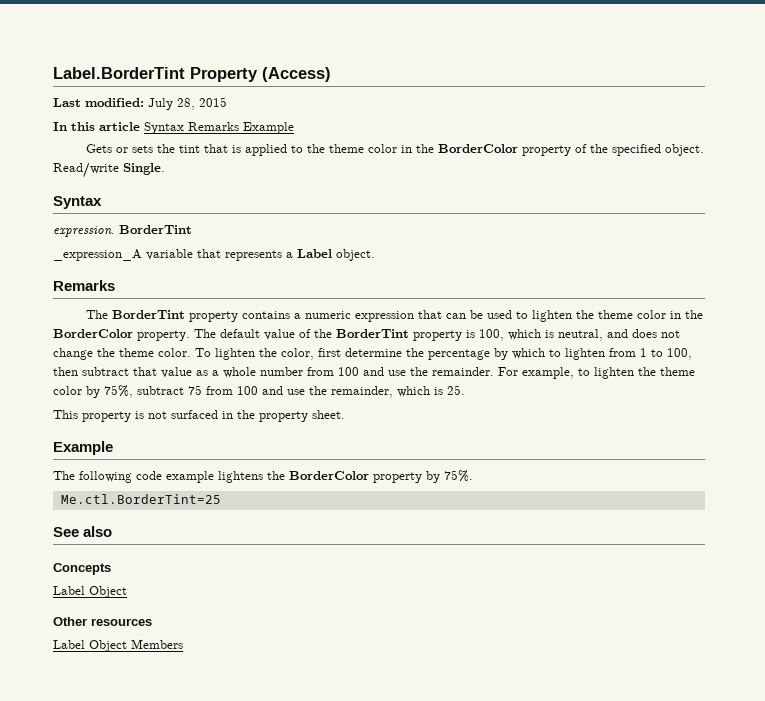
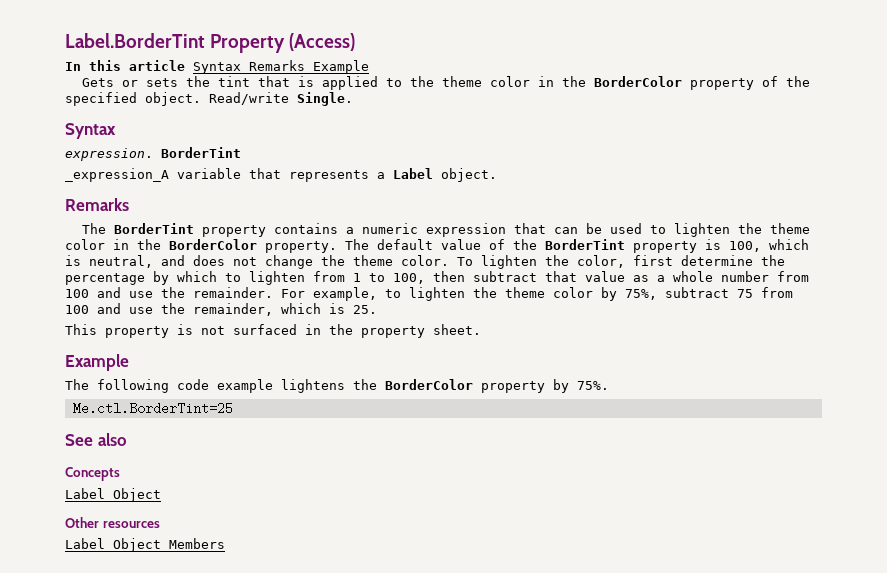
- Last modified: July 28, 2015

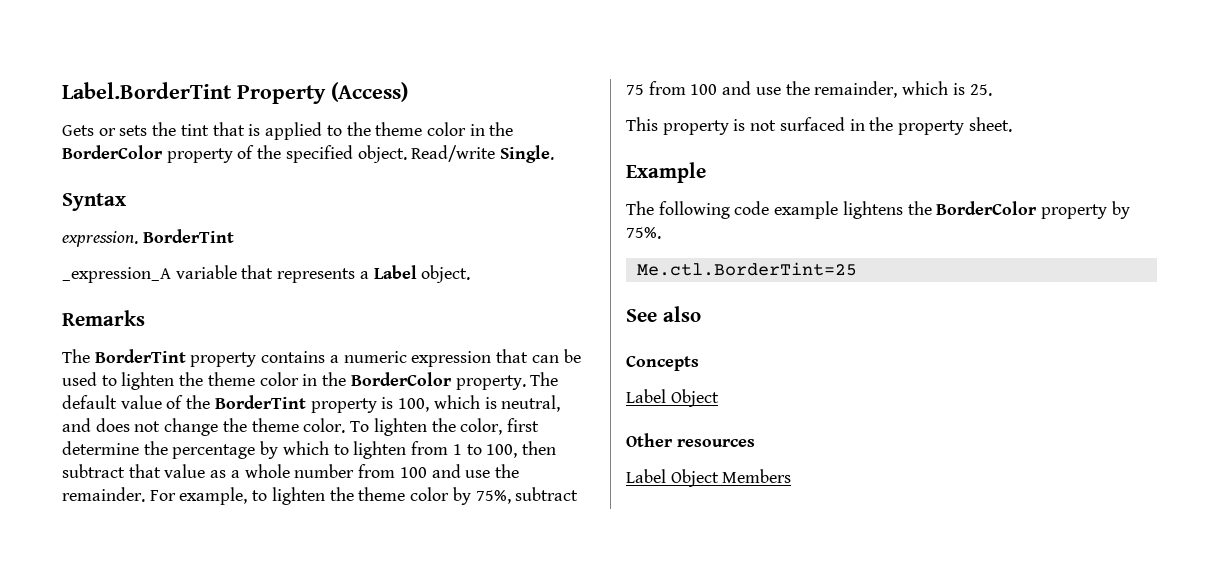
- In this article Syntax Remarks Example

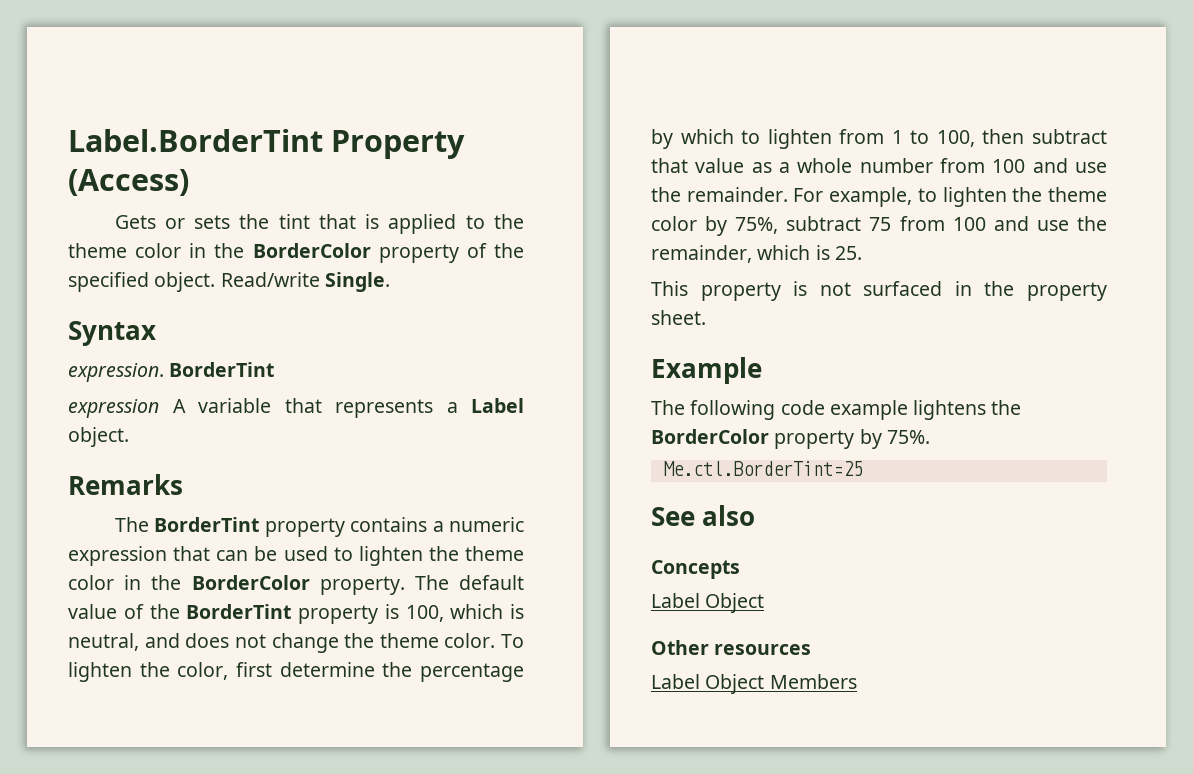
- _expression_A variable that represents a Label object.
+ expression A variable that represents a Label object.

